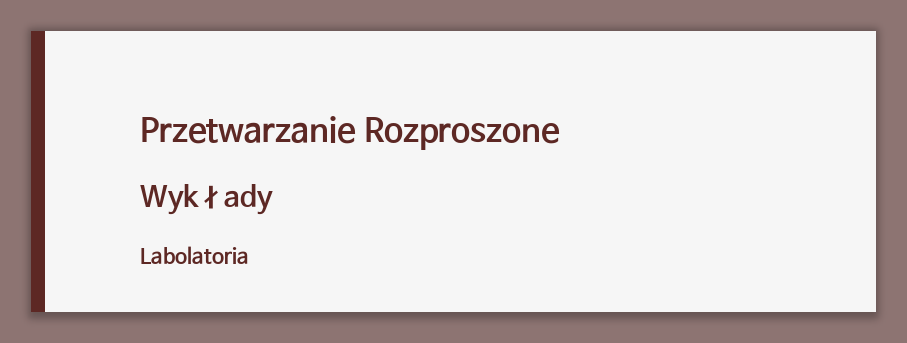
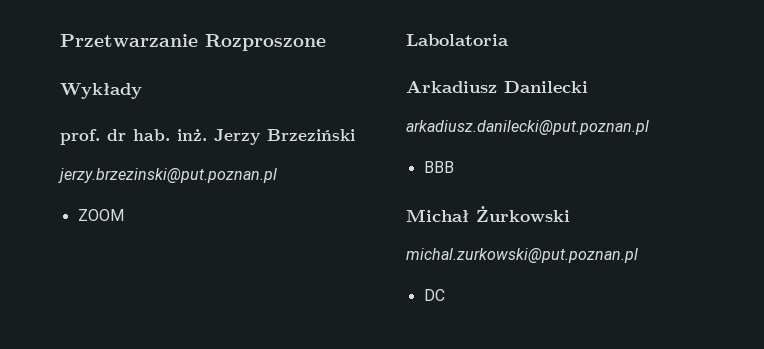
+ prof. dr hab. inż. Jerzy Brzeziński
+ jerzy.brzezinski@put.poznan.pl
+ ZOOM
  Labolatoria
+ Arkadiusz Danilecki
+ arkadiusz.danilecki@put.poznan.pl
+ BBB
+ Michał Żurkowski
+ michal.zurkowski@put.poznan.pl
+ DC

